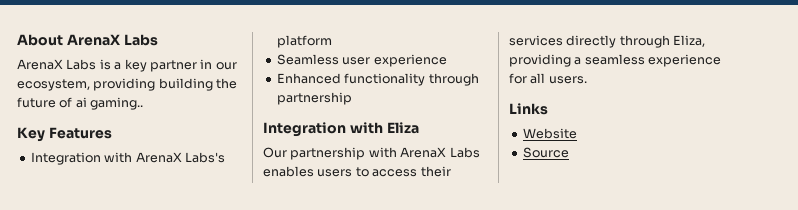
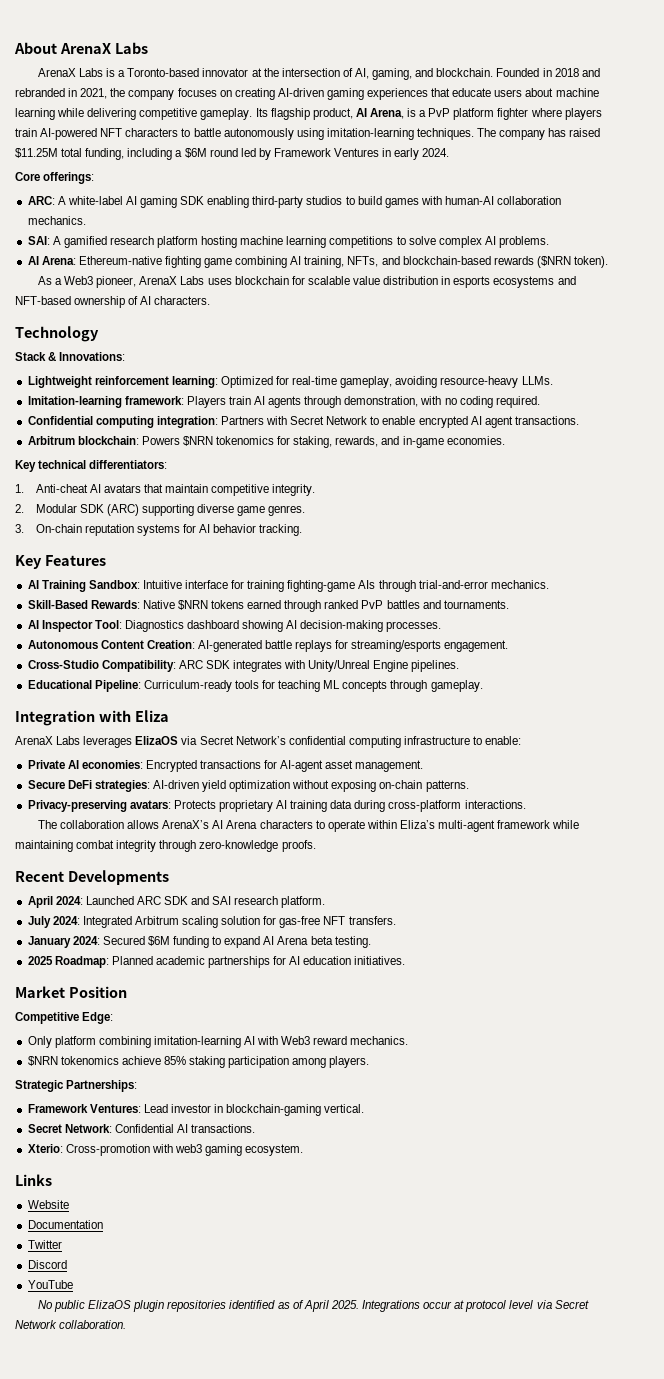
- ArenaX Labs is a key partner in our ecosystem, providing building the future of ai gaming..
+ ArenaX Labs is a Toronto-based innovator at the intersection of AI, gaming, and blockchain. Founded in 2018 and rebranded in 2021, the company focuses on creating AI-driven gaming experiences that educate users about machine learning while delivering competitive gameplay. Its flagship product, AI Arena, is a PvP platform fighter where players train AI-powered NFT characters to battle autonomously using imitation-learning techniques. The company has raised $11.25M total funding, including a $6M round led by Framework Ventures in early 2024.
+ Core offerings:
+ ARC: A white-label AI gaming SDK enabling third-party studios to build games with human-AI collaboration mechanics.
+ SAI: A gamified research platform hosting machine learning competitions to solve complex AI problems.
+ AI Arena: Ethereum-native fighting game combining AI training, NFTs, and blockchain-based rewards ($NRN token).
+ As a Web3 pioneer, ArenaX Labs uses blockchain for scalable value distribution in esports ecosystems and NFT-based ownership of AI characters.
+ Technology
+ Stack & Innovations:
+ Lightweight reinforcement learning: Optimized for real-time gameplay, avoiding resource-heavy LLMs.
+ Imitation-learning framework: Players train AI agents through demonstration, with no coding required.
+ Confidential computing integration: Partners with Secret Network to enable encrypted AI agent transactions.
+ Arbitrum blockchain: Powers $NRN tokenomics for staking, rewards, and in-game economies.
+ Key technical differentiators:
+ 1. Anti-cheat AI avatars that maintain competitive integrity.
+ 2. Modular SDK (ARC) supporting diverse game genres.
+ 3. On-chain reputation systems for AI behavior tracking.
  Key Features
- Integration with ArenaX Labs's platform
- Seamless user experience
- Enhanced functionality through partnership
+ AI Training Sandbox: Intuitive interface for training fighting-game AIs through trial-and-error mechanics.
+ Skill-Based Rewards: Native $NRN tokens earned through ranked PvP battles and tournaments.
+ AI Inspector Tool: Diagnostics dashboard showing AI decision-making processes.
+ Autonomous Content Creation: AI-generated battle replays for streaming/esports engagement.
+ Cross-Studio Compatibility: ARC SDK integrates with Unity/Unreal Engine pipelines.
+ Educational Pipeline: Curriculum-ready tools for teaching ML concepts through gameplay.
  Integration with Eliza
- Our partnership with ArenaX Labs enables users to access their services directly through Eliza, providing a seamless experience for all users.
+ ArenaX Labs leverages ElizaOS via Secret Network’s confidential computing infrastructure to enable:
+ Private AI economies: Encrypted transactions for AI-agent asset management.
+ Secure DeFi strategies: AI-driven yield optimization without exposing on-chain patterns.
+ Privacy-preserving avatars: Protects proprietary AI training data during cross-platform interactions.
+ The collaboration allows ArenaX’s AI Arena characters to operate within Eliza’s multi-agent framework while maintaining combat integrity through zero-knowledge proofs.
+ Recent Developments
+ April 2024: Launched ARC SDK and SAI research platform.
+ July 2024: Integrated Arbitrum scaling solution for gas-free NFT transfers.
+ January 2024: Secured $6M funding to expand AI Arena beta testing.
+ 2025 Roadmap: Planned academic partnerships for AI education initiatives.
+ Market Position
+ Competitive Edge:
+ Only platform combining imitation-learning AI with Web3 reward mechanics.
+ $NRN tokenomics achieve 85% staking participation among players.
+ Strategic Partnerships:
+ Framework Ventures: Lead investor in blockchain-gaming vertical.
+ Secret Network: Confidential AI transactions.
+ Xterio: Cross-promotion with web3 gaming ecosystem.
  Links
  Website
- Source
+ Documentation
+ Twitter
+ Discord
+ YouTube
+ No public ElizaOS plugin repositories identified as of April 2025. Integrations occur at protocol level via Secret Network collaboration.

